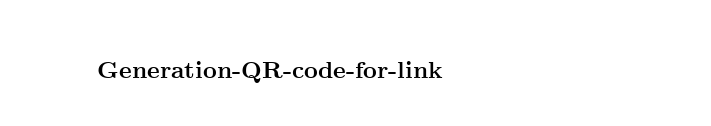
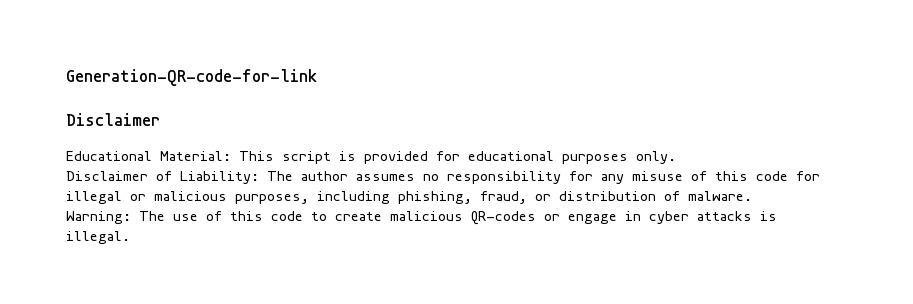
  Generation-QR-code-for-link
+ Disclaimer
+ Educational Material: This script is provided for educational purposes only.
+ Disclaimer of Liability: The author assumes no responsibility for any misuse of this code for illegal or malicious purposes, including phishing, fraud, or distribution of malware.
+ Warning: The use of this code to create malicious QR-codes or engage in cyber attacks is illegal.

